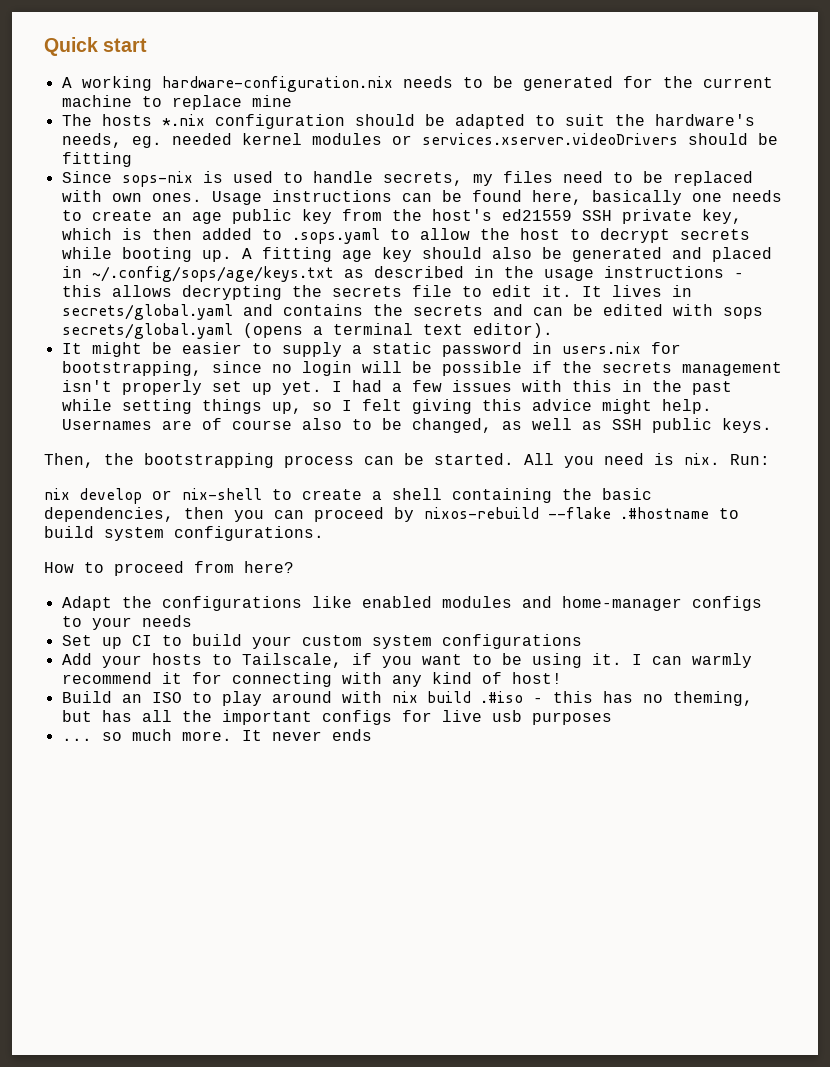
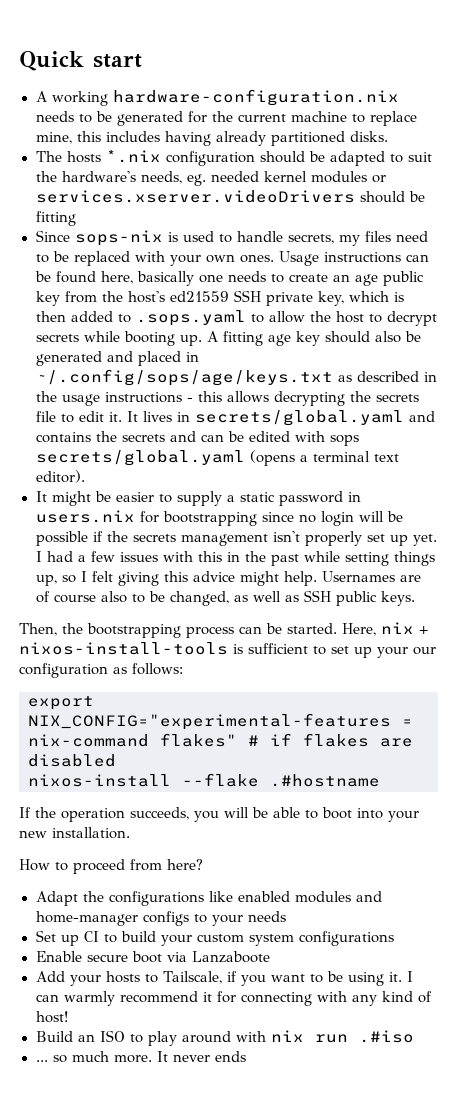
- A working hardware-configuration.nix needs to be generated for the current machine to replace mine
+ A working hardware-configuration.nix needs to be generated for the current machine to replace mine, this includes having already partitioned disks.
- Since sops-nix is used to handle secrets, my files need to be replaced with own ones.
+ Since sops-nix is used to handle secrets, my files need to be replaced with your own ones.
- It might be easier to supply a static password in users.nix for bootstrapping, since no login will be possible if the secrets management isn't properly set up yet.
+ It might be easier to supply a static password in users.nix for bootstrapping since no login will be possible if the secrets management isn't properly set up yet.
- All you need is nix. Run:
- nix develop or nix-shell to create a shell containing the basic dependencies, then you can proceed by nixos-rebuild --flake .#hostname to build system configurations.
+ Here, nix + nixos-install-tools is sufficient to set up your our configuration as follows:
+ export NIX_CONFIG="experimental-features = nix-command flakes" # if flakes are disabled
+ nixos-install --flake .#hostname
+ If the operation succeeds, you will be able to boot into your new installation.
+ Enable secure boot via Lanzaboote
- Build an ISO to play around with nix build .#iso - this has no theming, but has all the important configs for live usb purposes
+ Build an ISO to play around with nix run .#iso

